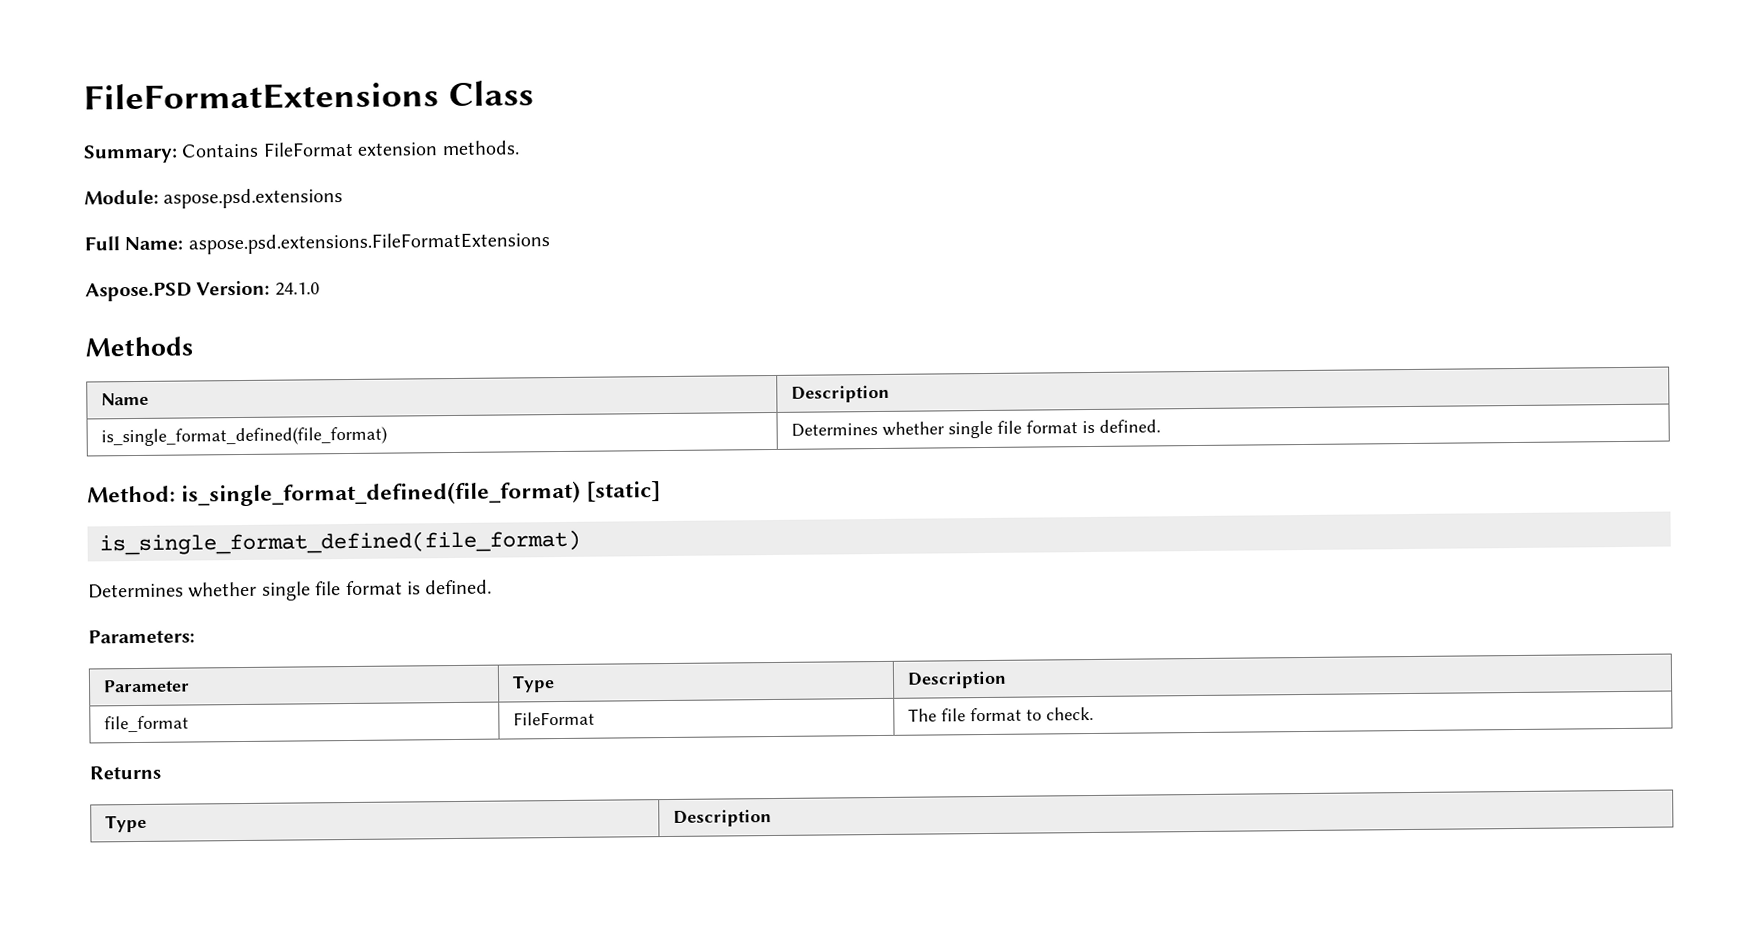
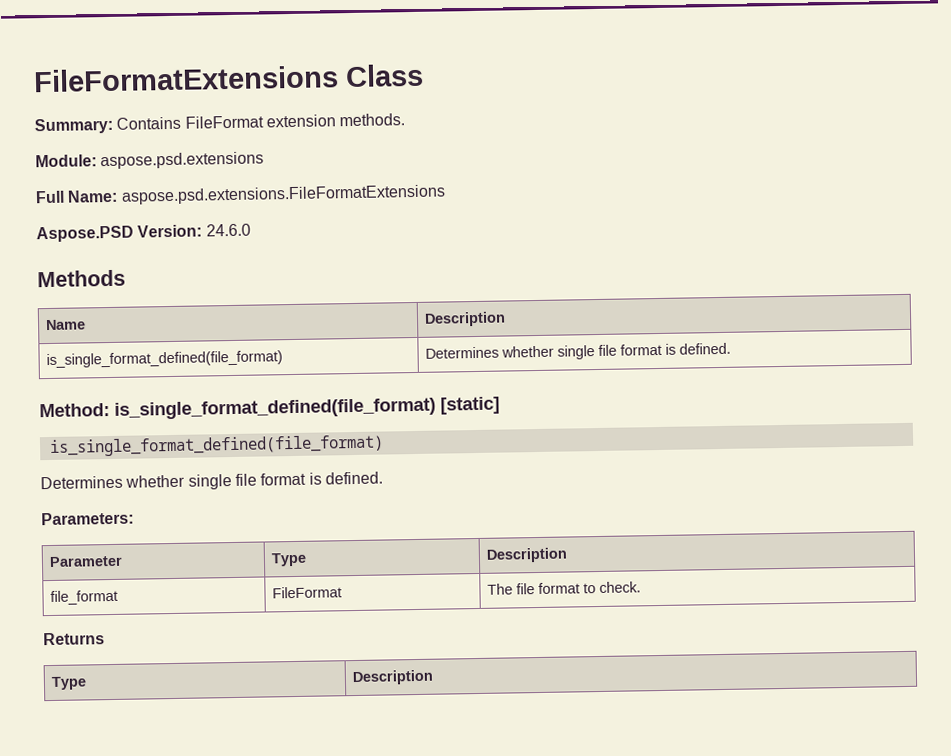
- Aspose.PSD Version: 24.1.0
+ Aspose.PSD Version: 24.6.0

